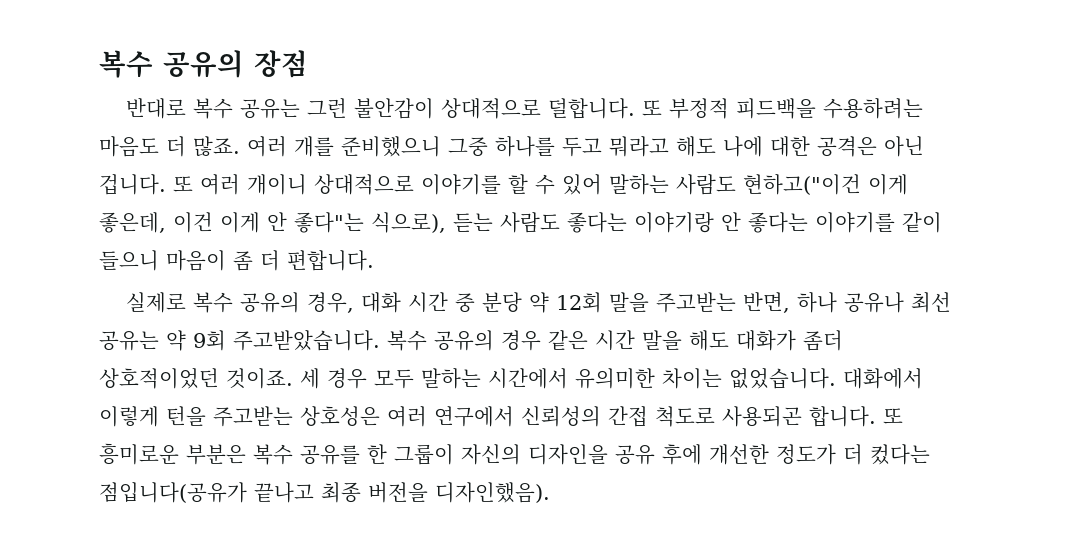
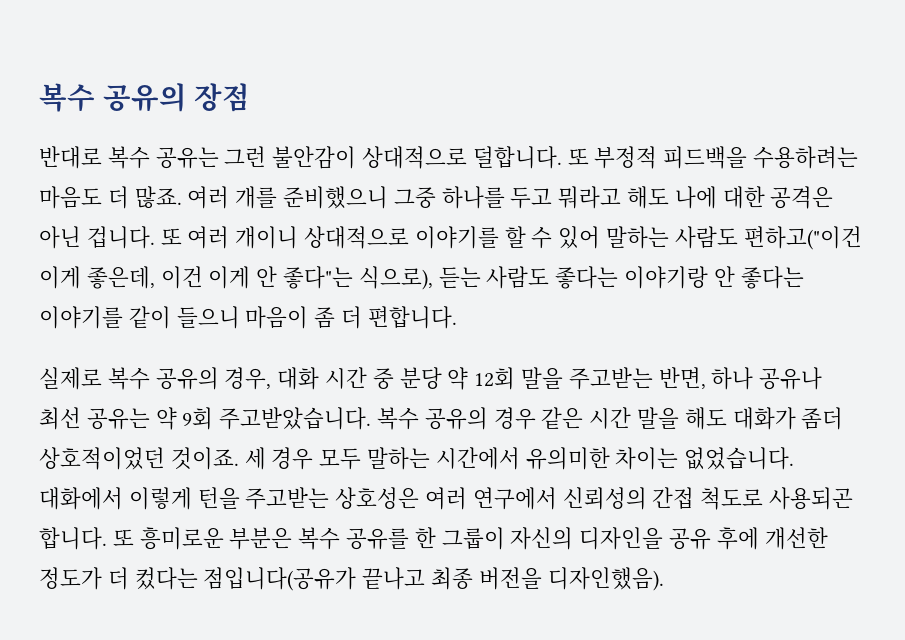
- 또 여러 개이니 상대적으로 이야기를 할 수 있어 말하는 사람도 현하고("이건 이게 좋은데, 이건 이게 안 좋다"는 식으로), 듣는 사람도 좋다는 이야기랑 안 좋다는 이야기를 같이 들으니 마음이 좀 더 편합니다.
+ 또 여러 개이니 상대적으로 이야기를 할 수 있어 말하는 사람도 편하고("이건 이게 좋은데, 이건 이게 안 좋다"는 식으로), 듣는 사람도 좋다는 이야기랑 안 좋다는 이야기를 같이 들으니 마음이 좀 더 편합니다.

